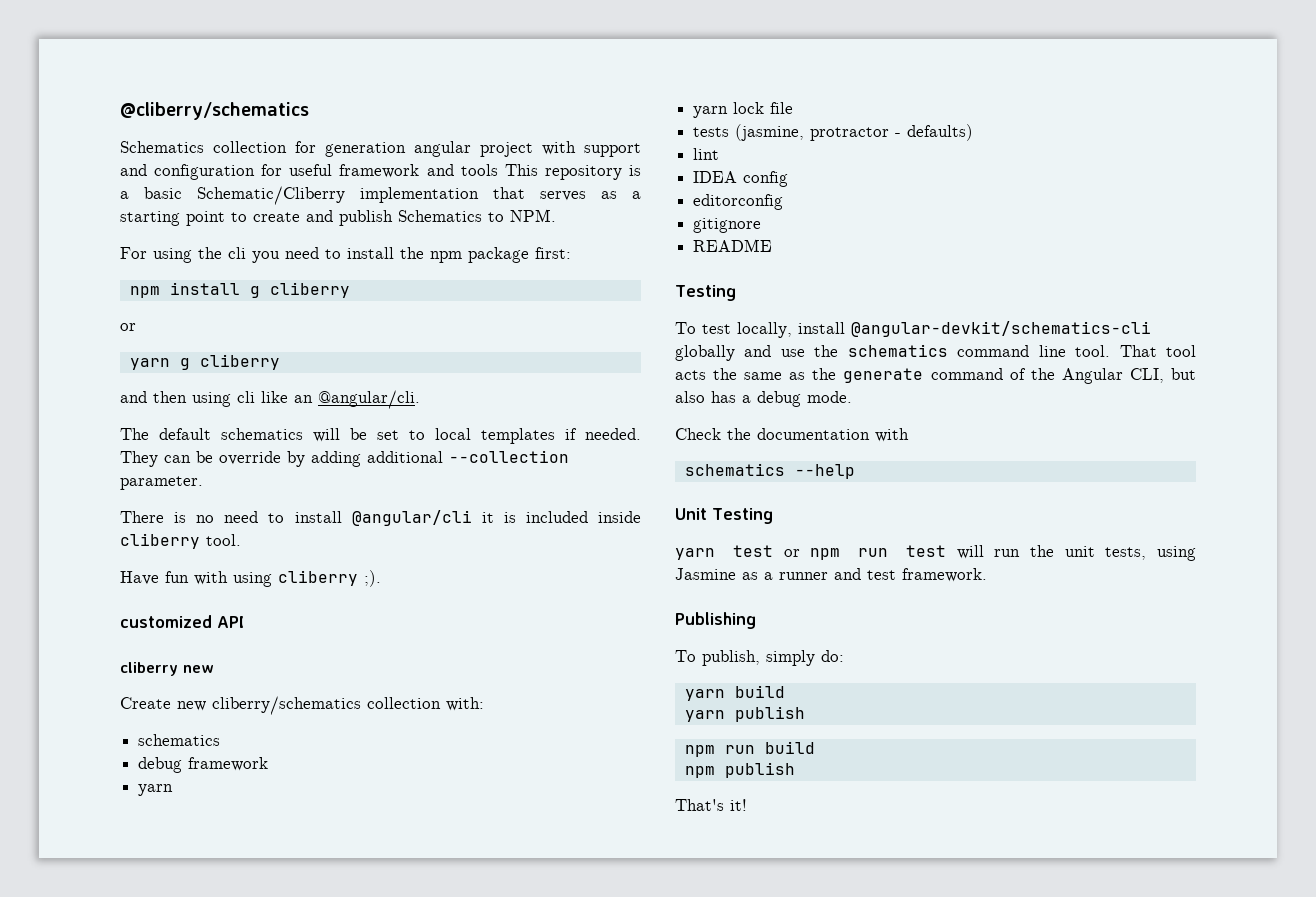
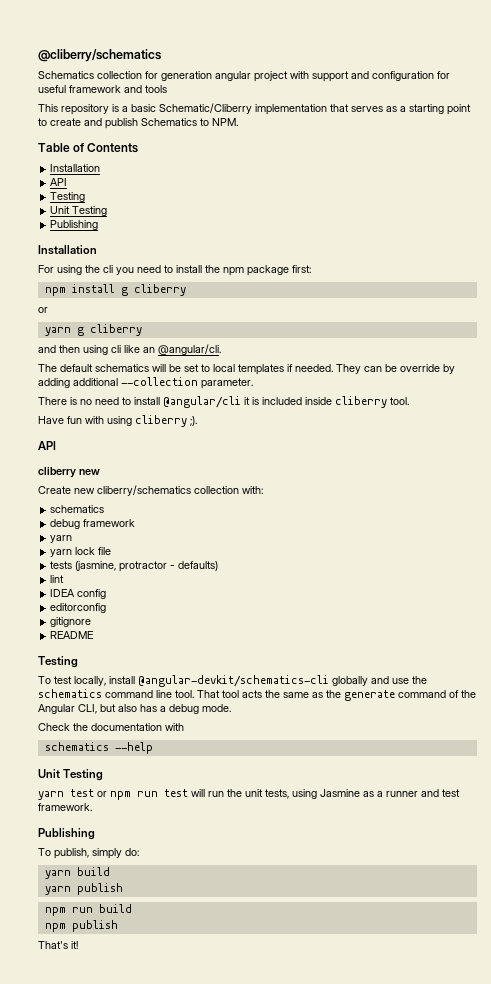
- Schematics collection for generation angular project with support and configuration for useful framework and tools This repository is a basic Schematic/Cliberry implementation that serves as a starting point to create and publish Schematics to NPM.
+ Schematics collection for generation angular project with support and configuration for useful framework and tools
+ This repository is a basic Schematic/Cliberry implementation that serves as a starting point to create and publish Schematics to NPM.
+ Table of Contents
+ Installation
+ API
+ Testing
+ Unit Testing
+ Publishing
+ Installation
  Have fun with using cliberry ;).
- customized API
+ API

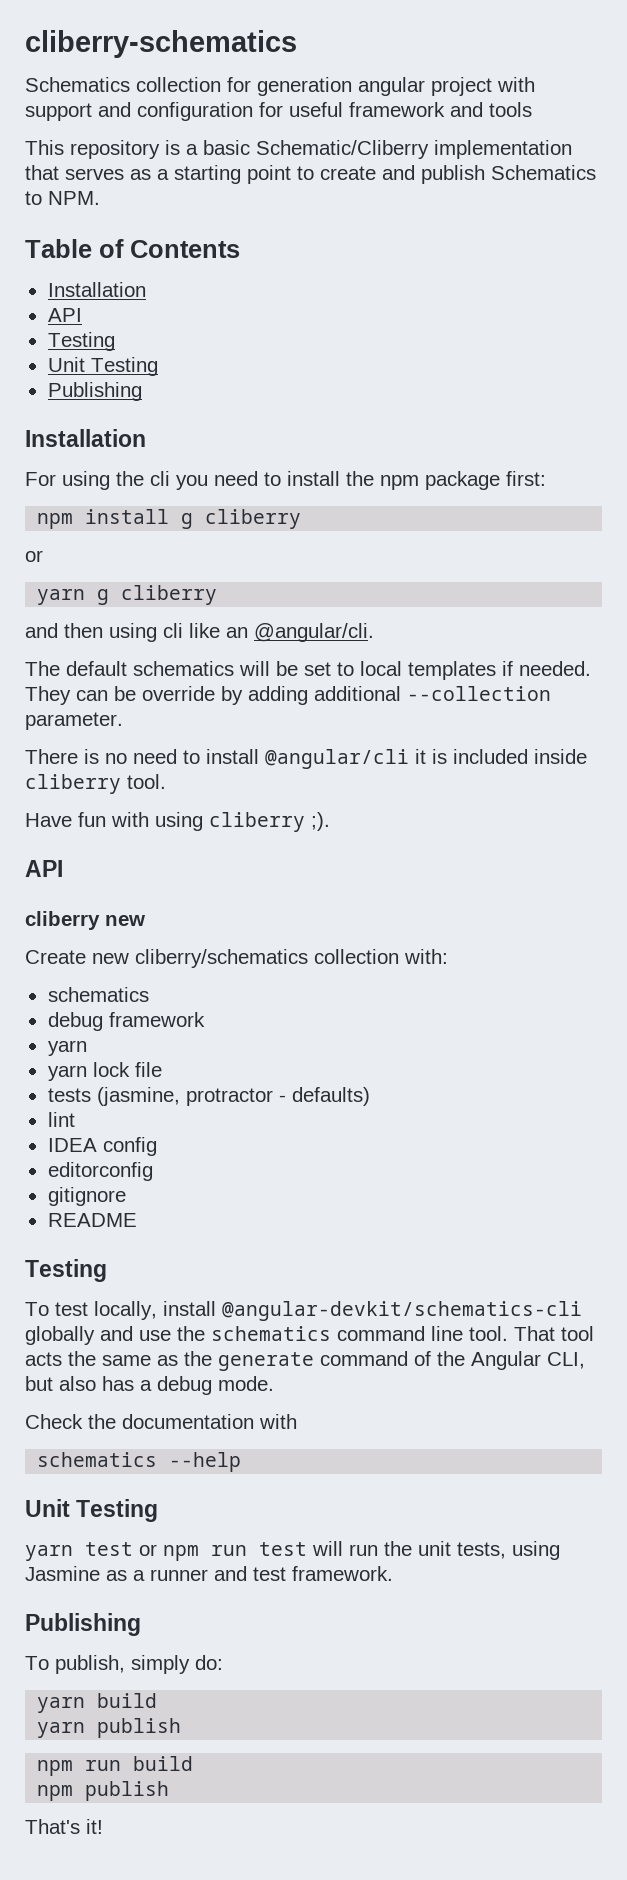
- @cliberry/schematics
+ cliberry-schematics

